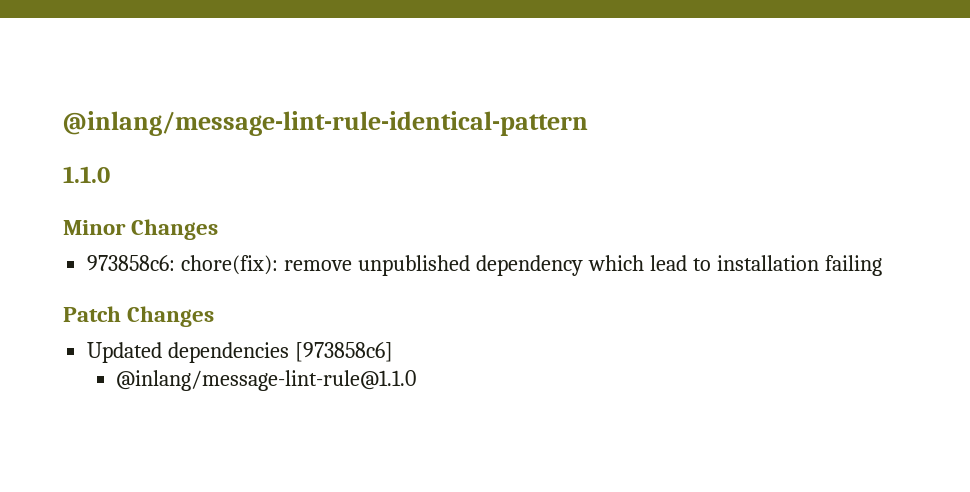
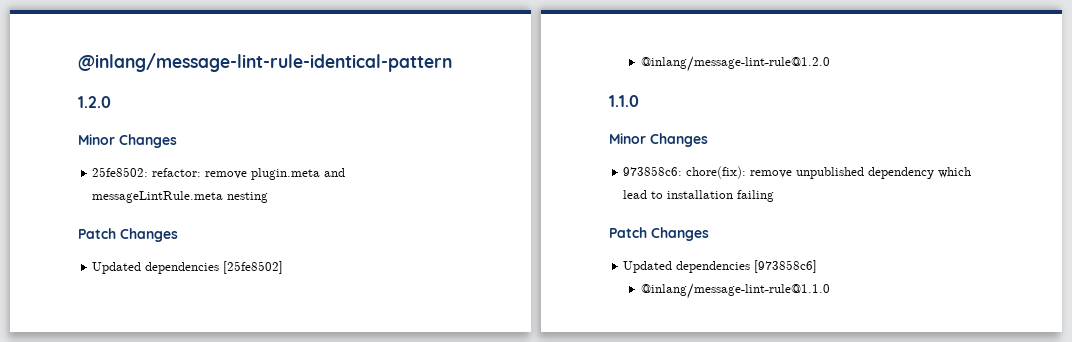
+ 1.2.0
+ Minor Changes
+ 25fe8502: refactor: remove plugin.meta and messageLintRule.meta nesting
+ Patch Changes
+ Updated dependencies [25fe8502]
+ @inlang/message-lint-rule@1.2.0

